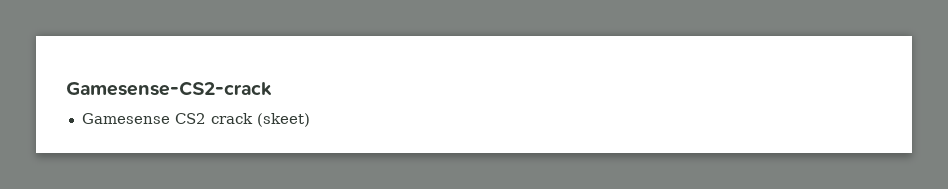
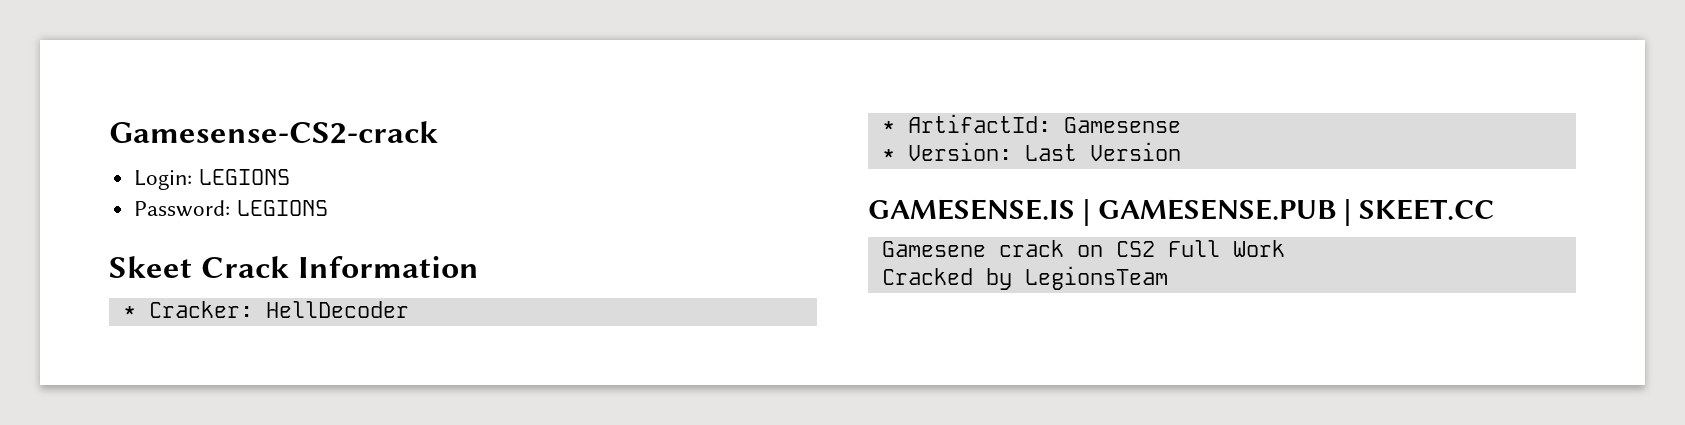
- Gamesense CS2 crack (skeet)
+ Login: LEGIONS
+ Password: LEGIONS
+ Skeet Crack Information
+ * Cracker: HellDecoder
+ * ArtifactId: Gamesense
+ * Version: Last Version
+ GAMESENSE.IS | GAMESENSE.PUB | SKEET.CC
+ Gamesene crack on CS2 Full Work
+ Cracked by LegionsTeam

